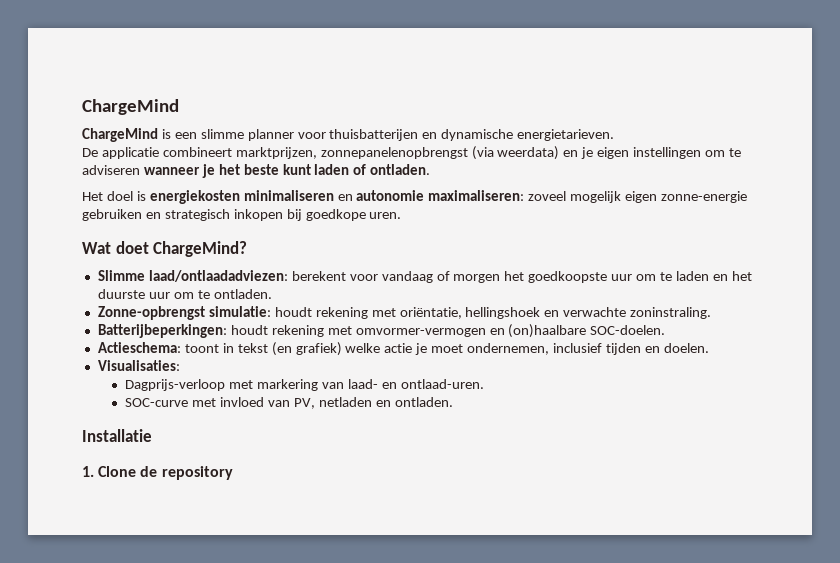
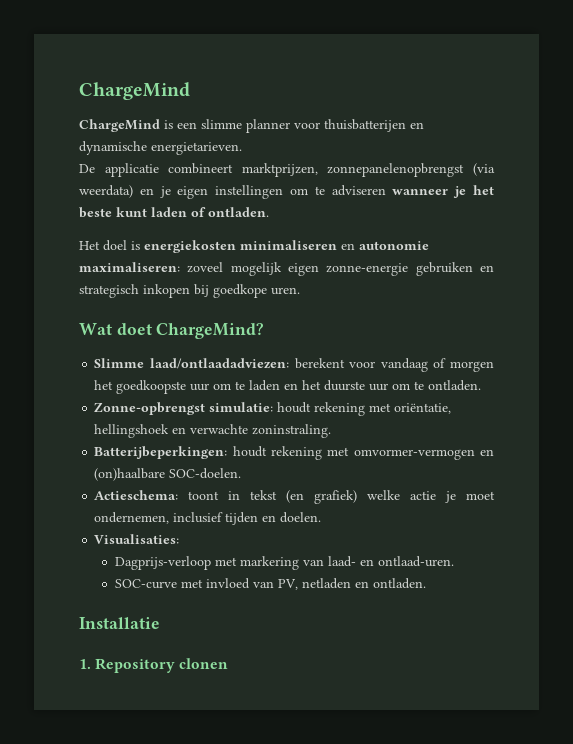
- 1. Clone de repository
+ 1. Repository clonen

